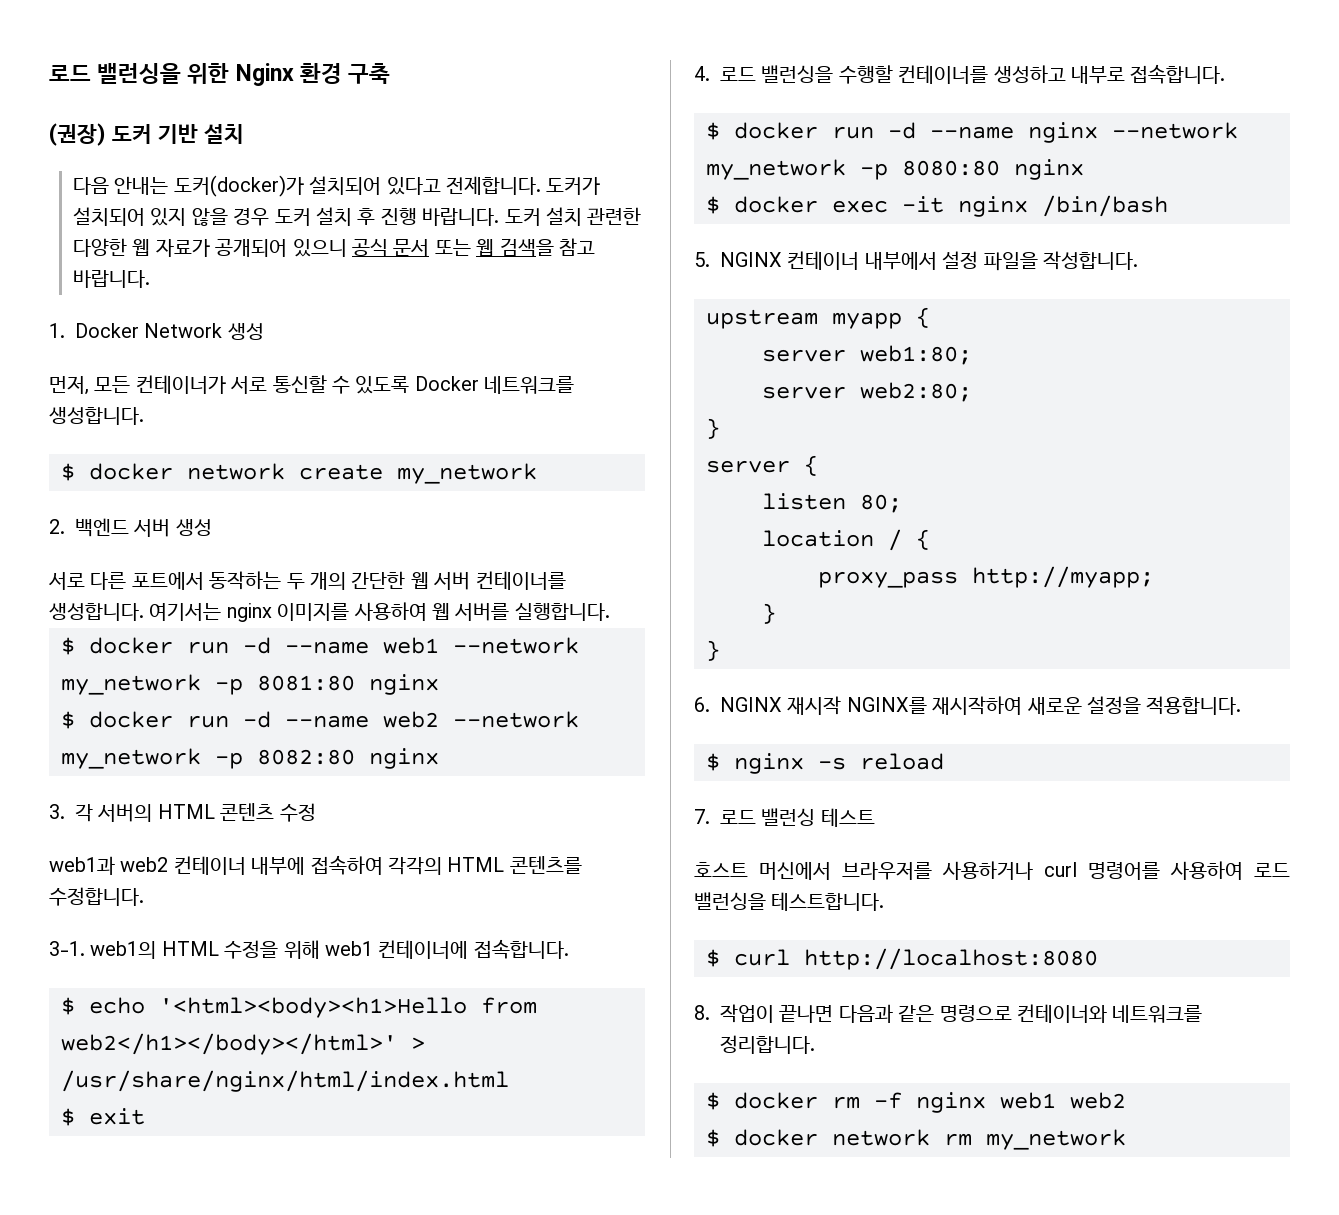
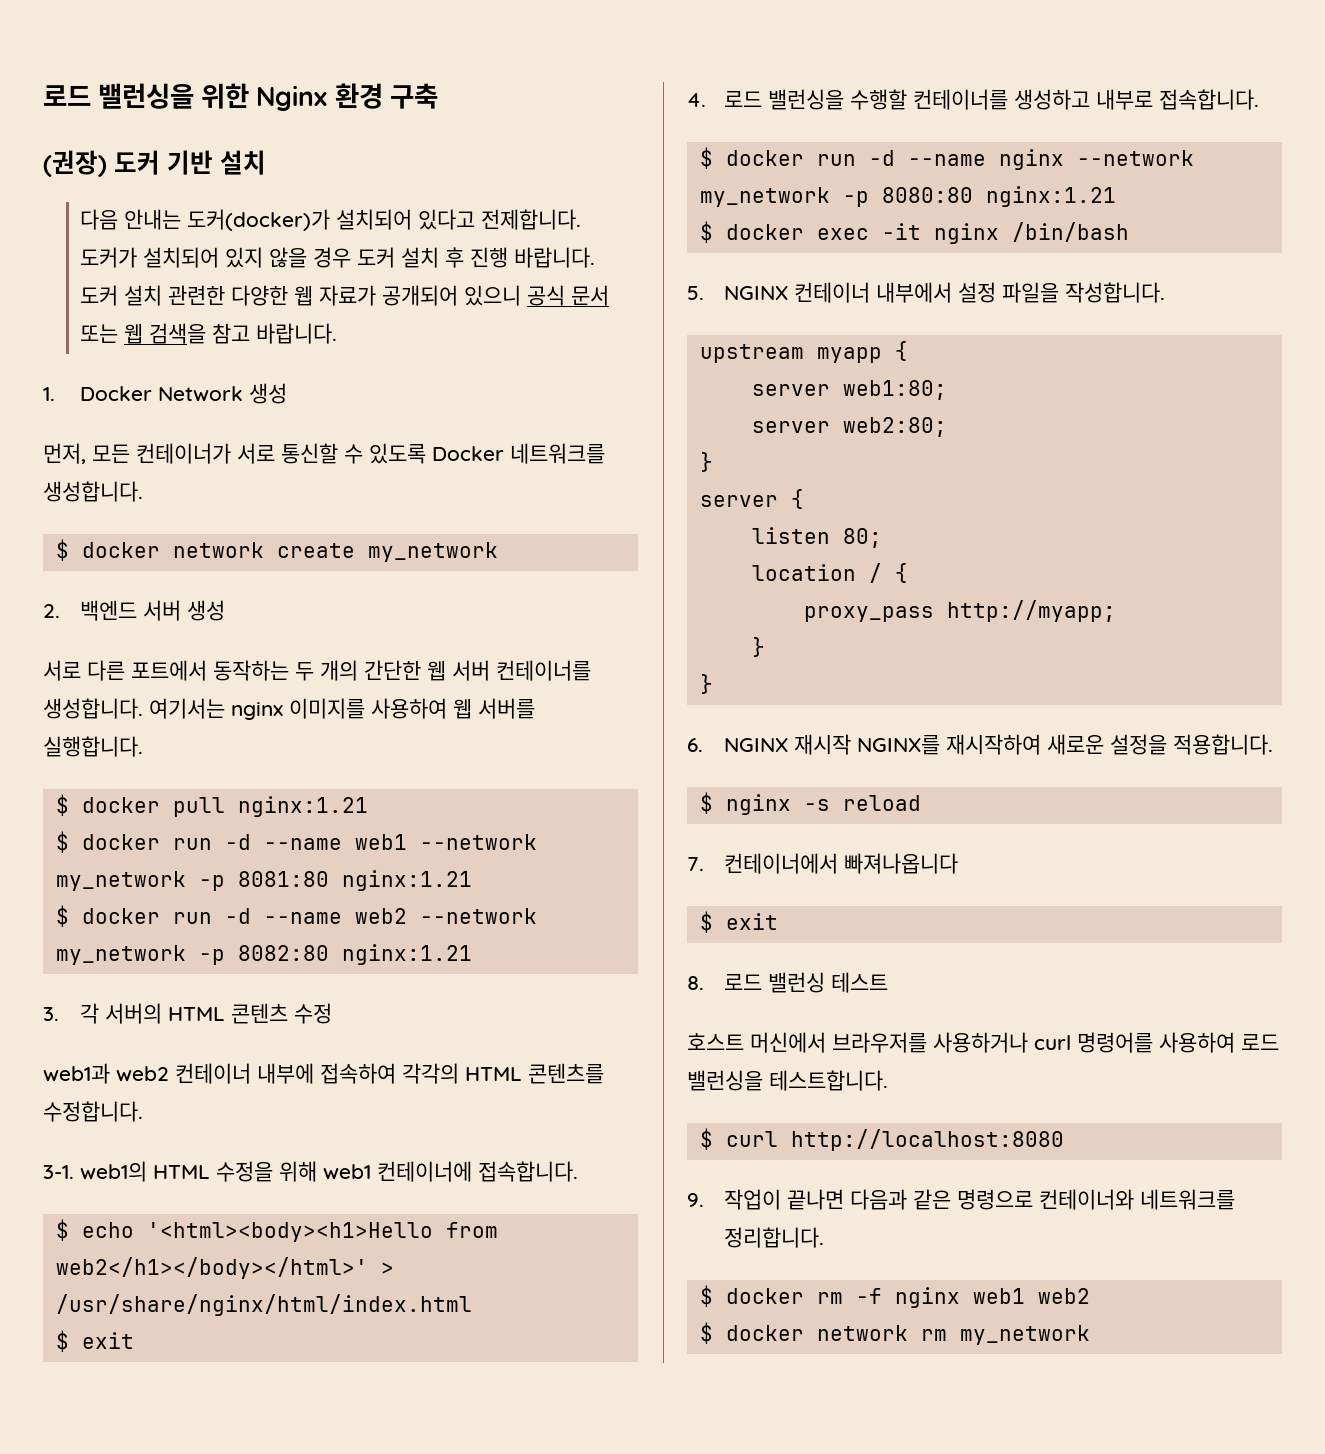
+ $ docker pull nginx:1.21
- $ docker run -d --name web1 --network my_network -p 8081:80 nginx
+ $ docker run -d --name web1 --network my_network -p 8081:80 nginx:1.21
- $ docker run -d --name web2 --network my_network -p 8082:80 nginx
+ $ docker run -d --name web2 --network my_network -p 8082:80 nginx:1.21
- $ docker run -d --name nginx --network my_network -p 8080:80 nginx
+ $ docker run -d --name nginx --network my_network -p 8080:80 nginx:1.21
- 7. 로드 밸런싱 테스트
+ 7. 컨테이너에서 빠져나옵니다
+ $ exit
+ 8. 로드 밸런싱 테스트
- 8. 작업이 끝나면 다음과 같은 명령으로 컨테이너와 네트워크를 정리합니다.
+ 9. 작업이 끝나면 다음과 같은 명령으로 컨테이너와 네트워크를 정리합니다.

